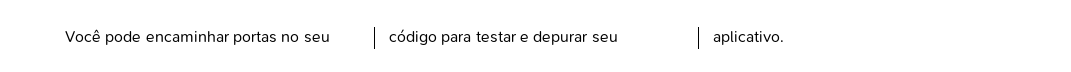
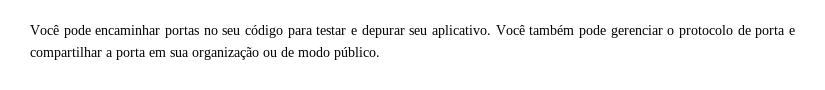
+ Você também pode gerenciar o protocolo de porta e compartilhar a porta em sua organização ou de modo público.

